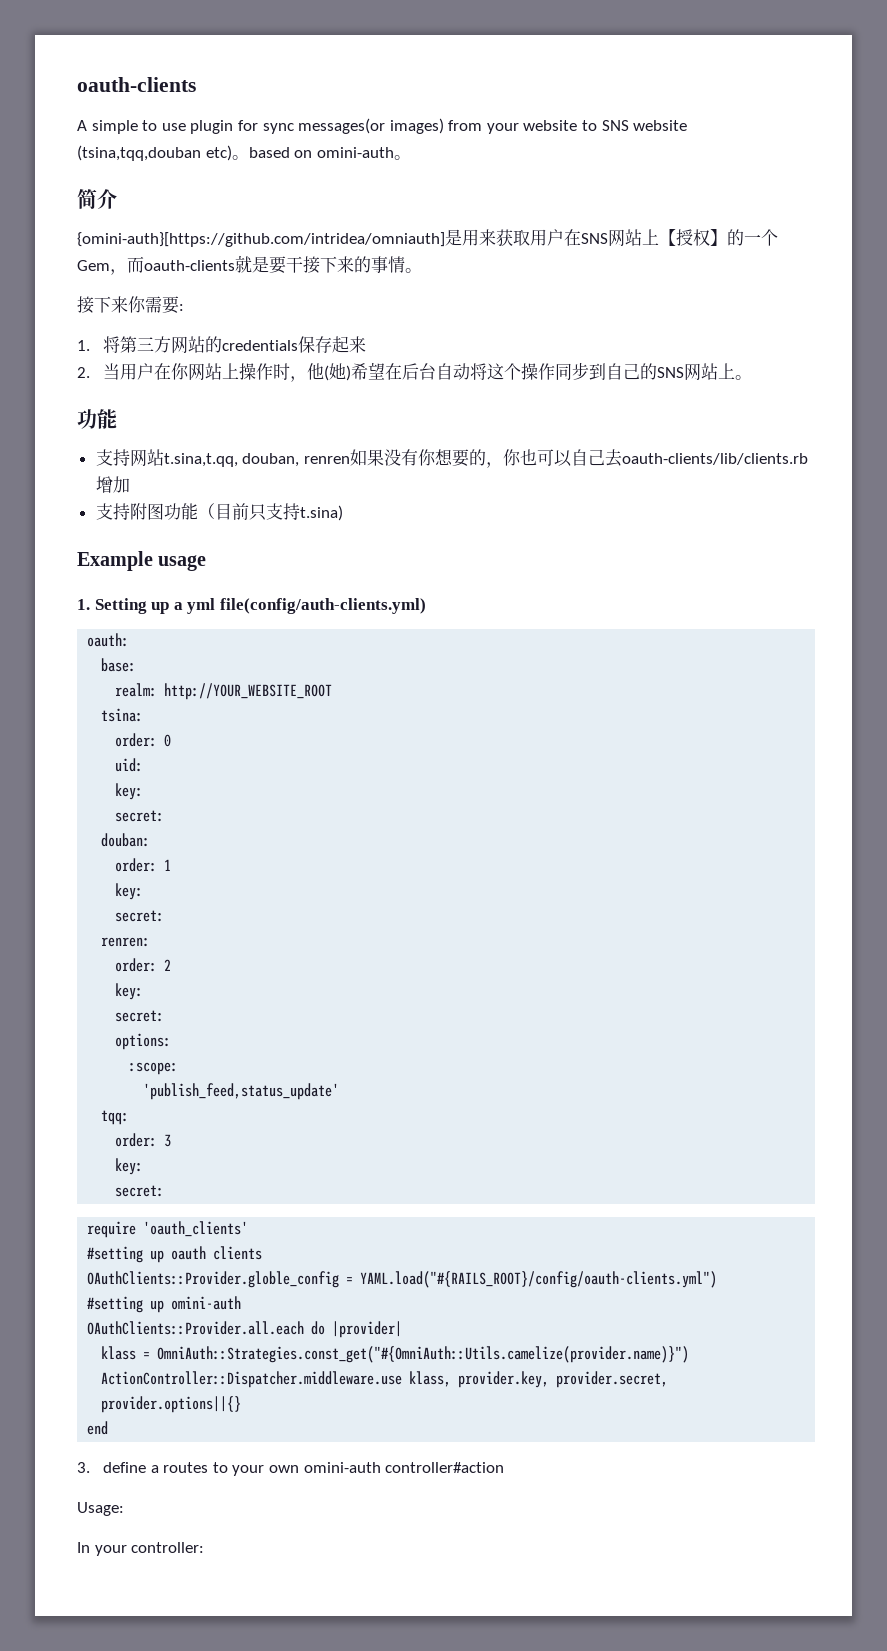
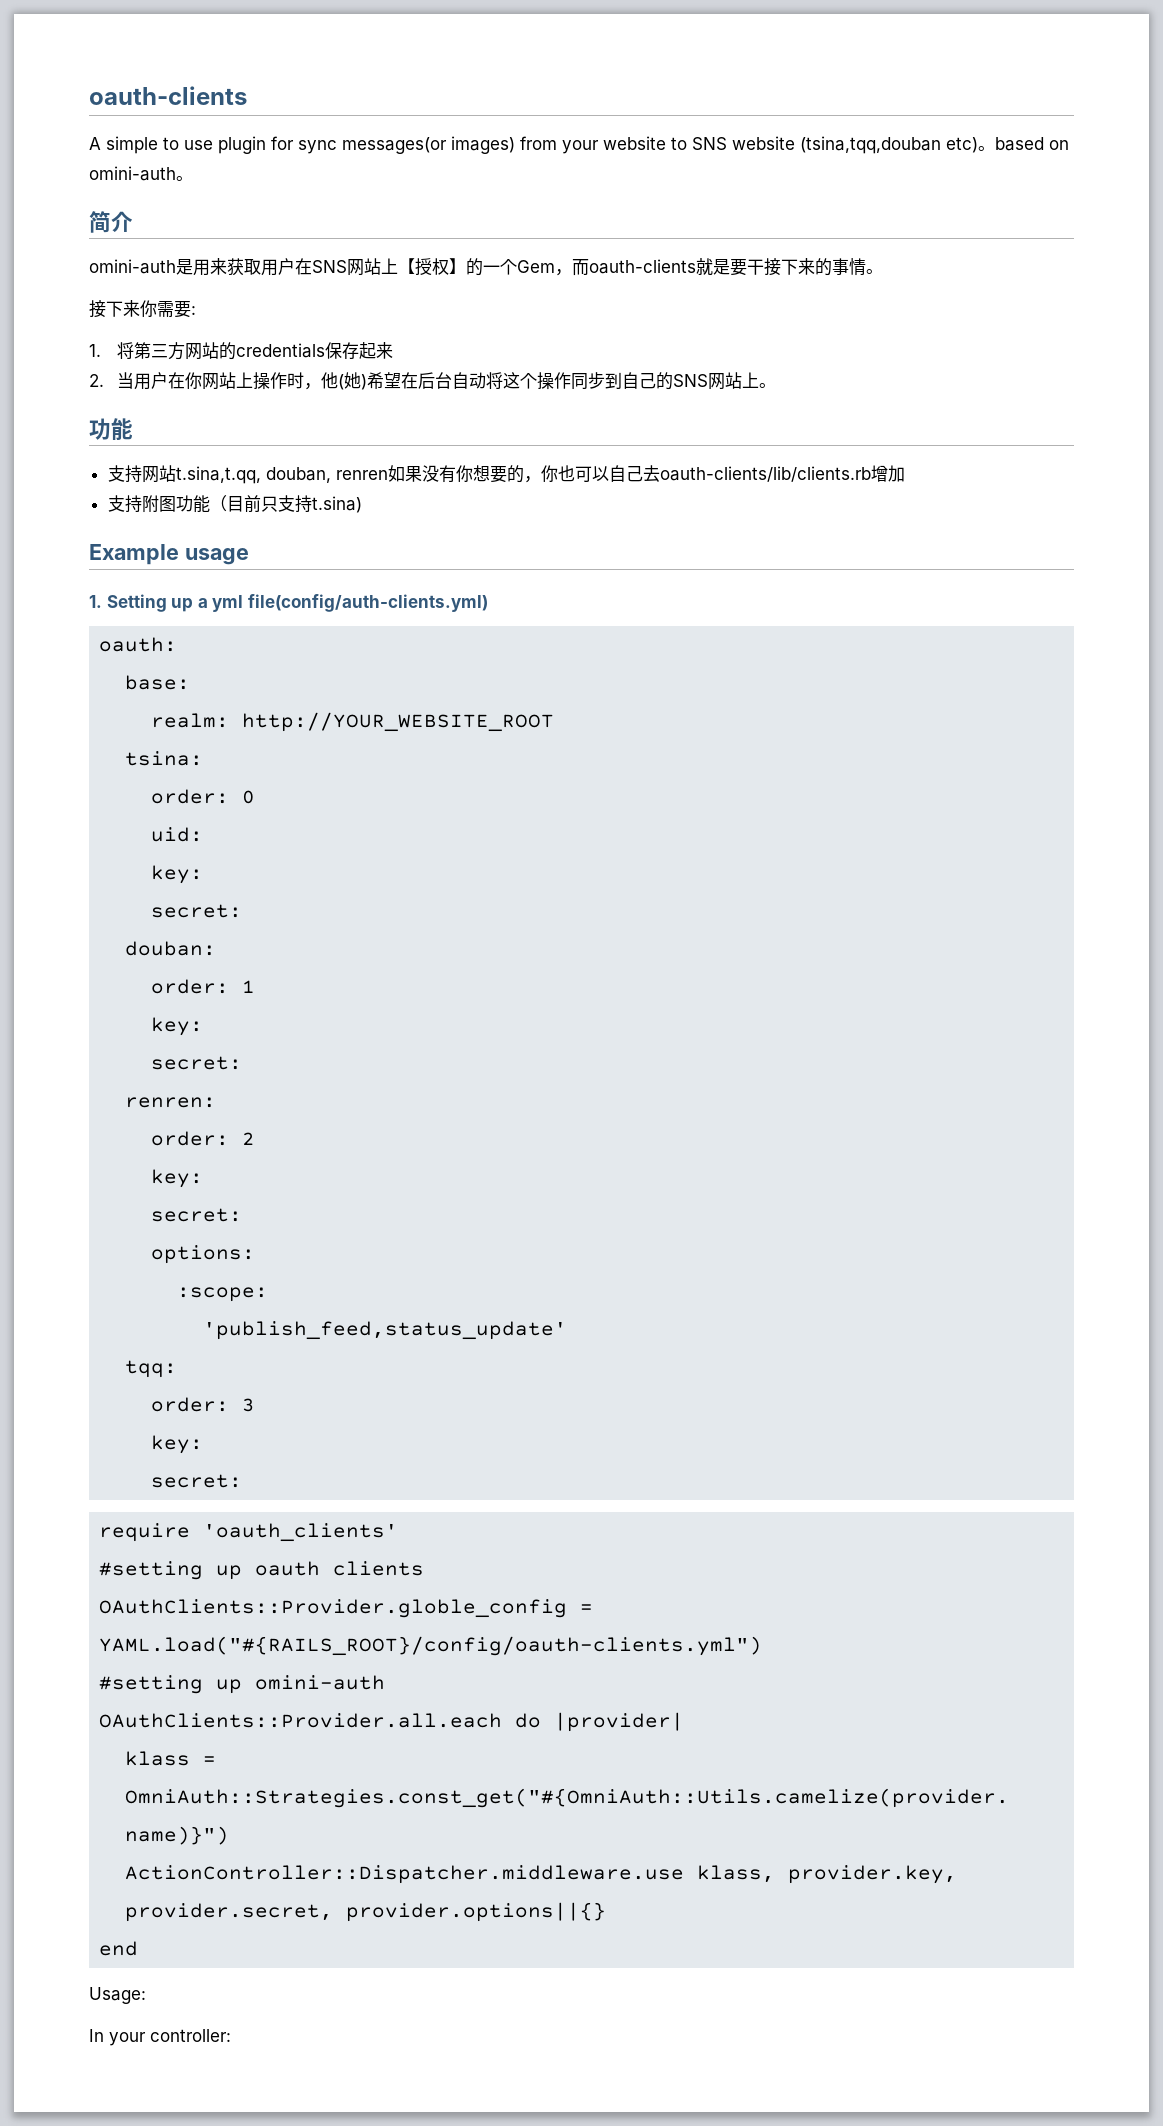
- {omini-auth}[https://github.com/intridea/omniauth]是用来获取用户在SNS网站上【授权】的一个Gem，而oauth-clients就是要干接下来的事情。
+ omini-auth是用来获取用户在SNS网站上【授权】的一个Gem，而oauth-clients就是要干接下来的事情。
- 3. define a routes to your own omini-auth controller#action

